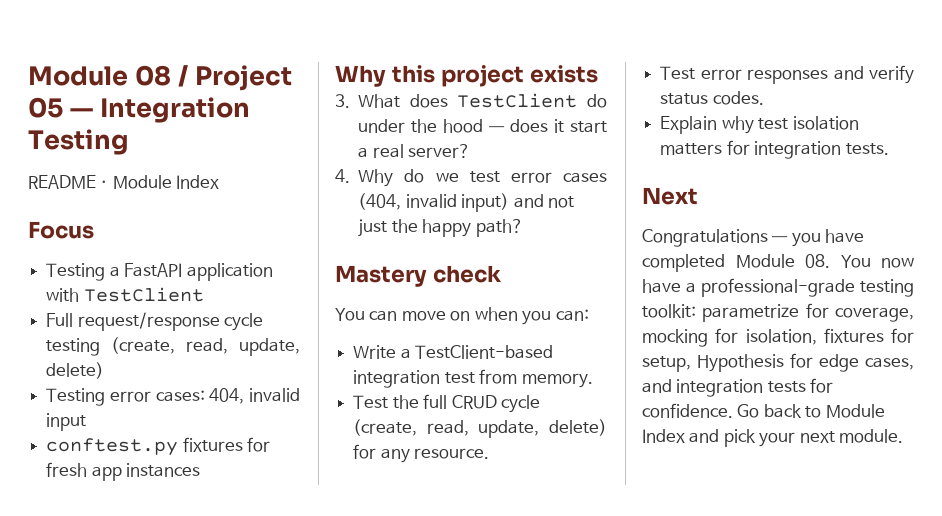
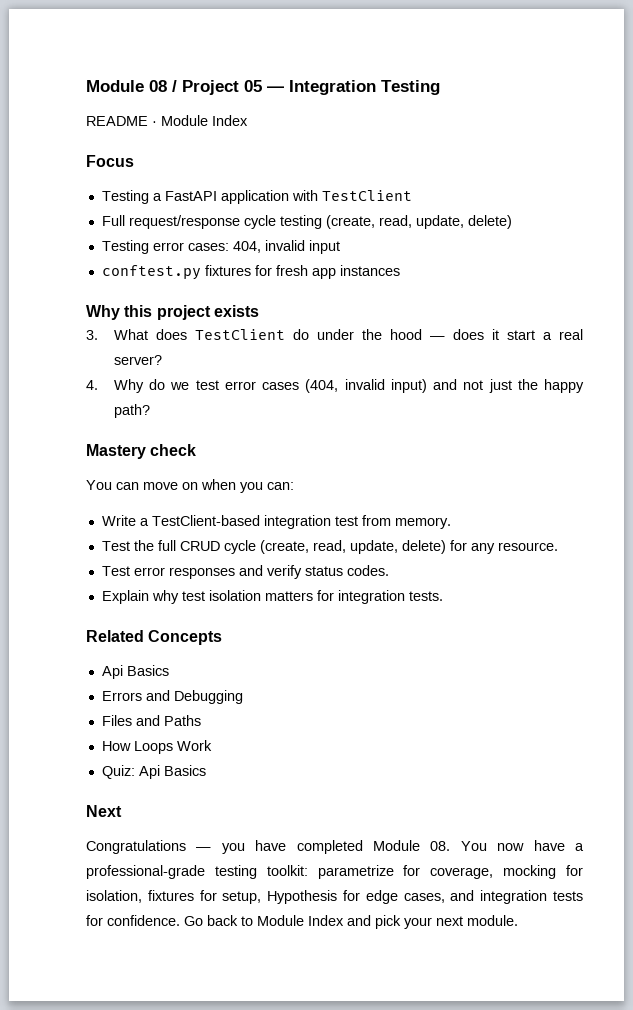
+ Related Concepts
+ Api Basics
+ Errors and Debugging
+ Files and Paths
+ How Loops Work
+ Quiz: Api Basics

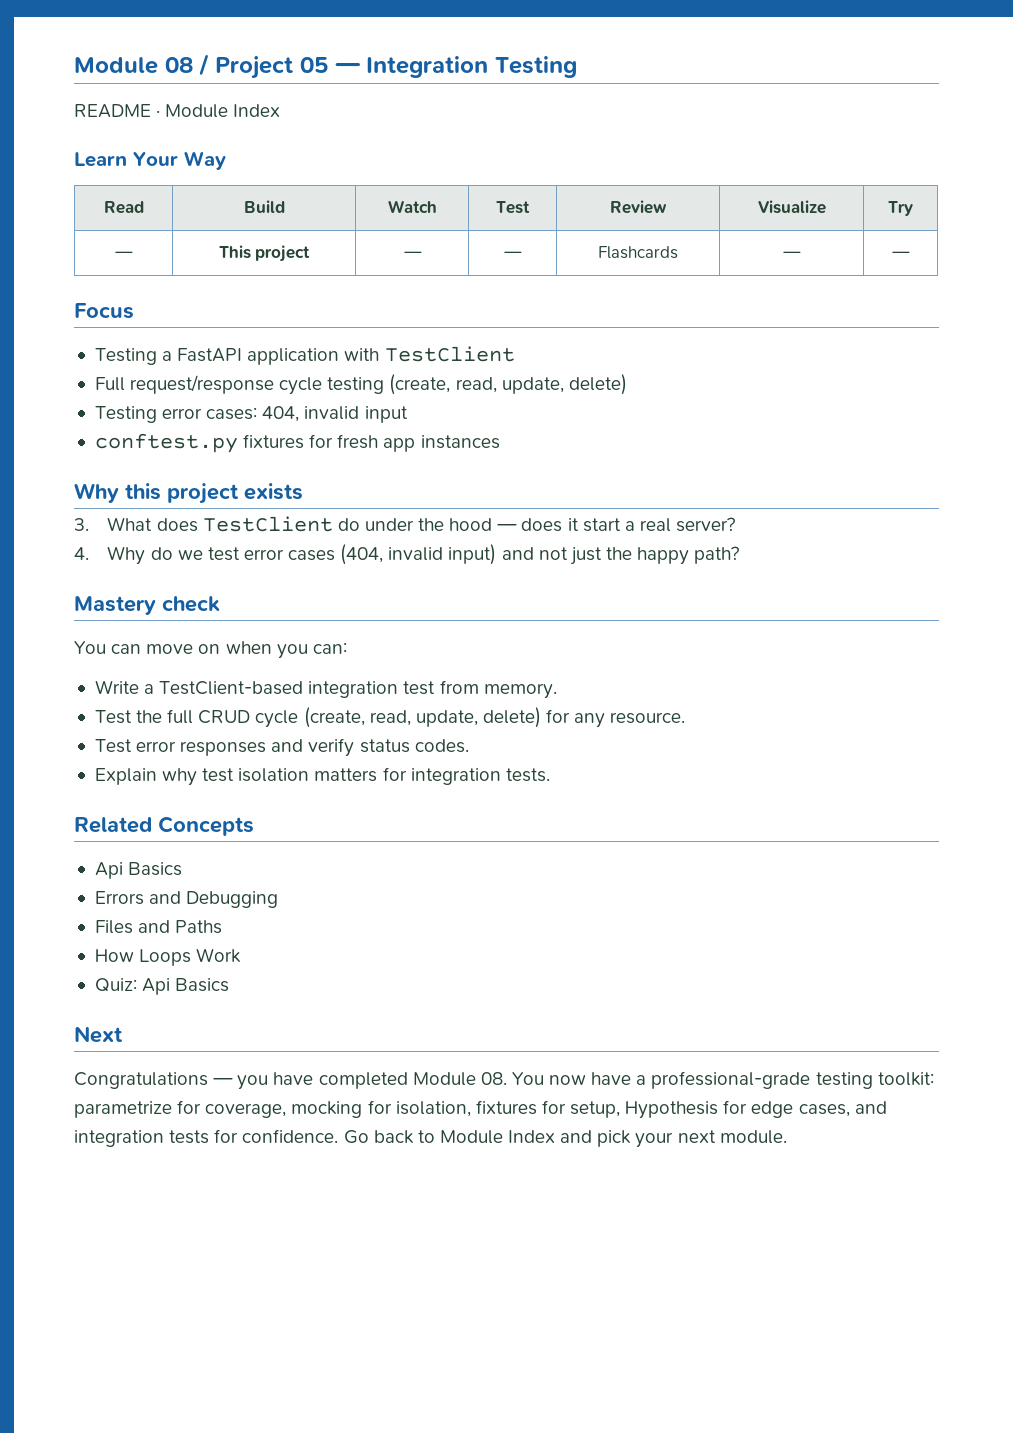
+ Learn Your Way
+ Read | Build | Watch | Test | Review | Visualize | Try
+ — | This project | — | — | Flashcards | — | —

